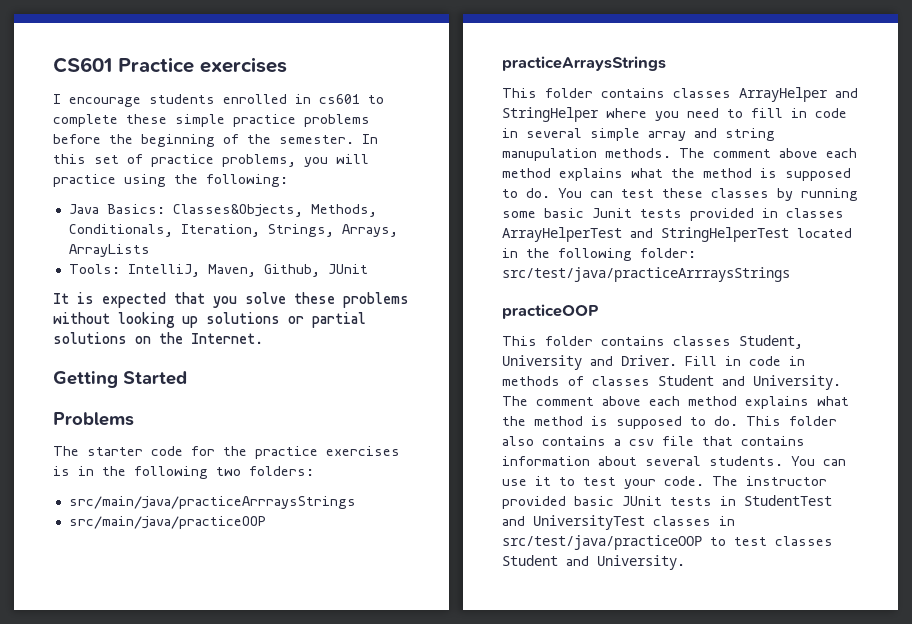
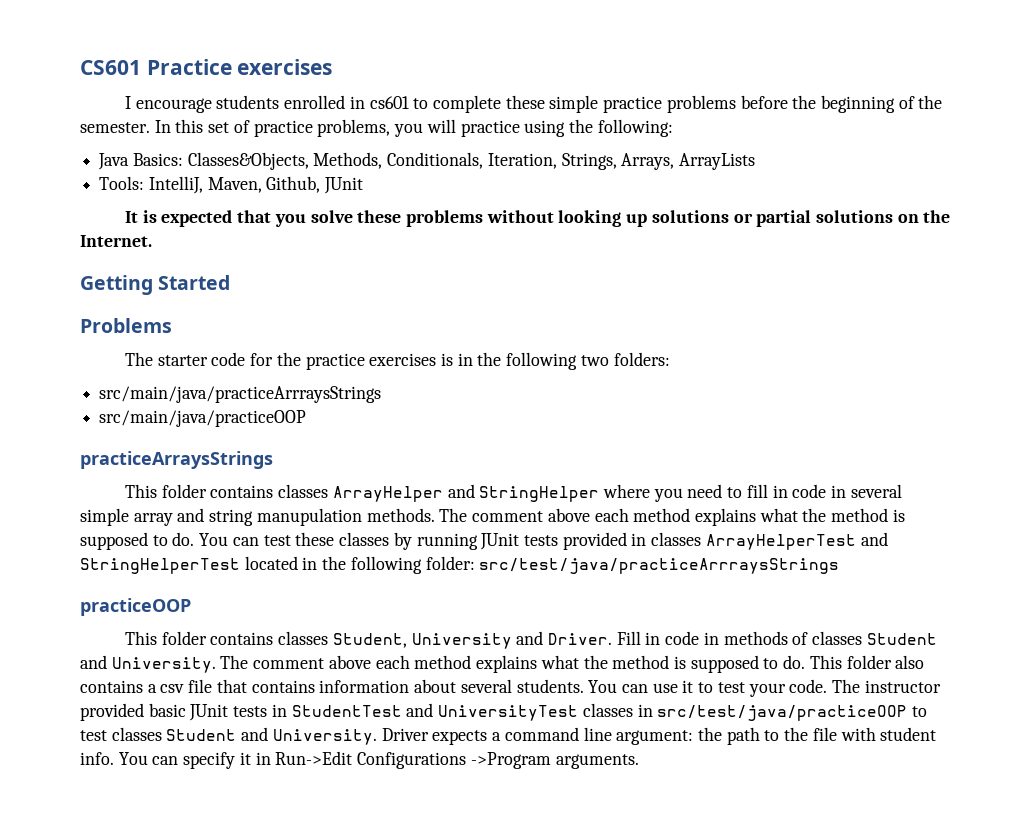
- You can test these classes by running some basic Junit tests provided in classes ArrayHelperTest and StringHelperTest located in the following folder: src/test/java/practiceArrraysStrings
+ You can test these classes by running JUnit tests provided in classes ArrayHelperTest and StringHelperTest located in the following folder: src/test/java/practiceArrraysStrings
+ Driver expects a command line argument: the path to the file with student info. You can specify it in Run->Edit Configurations ->Program arguments.

